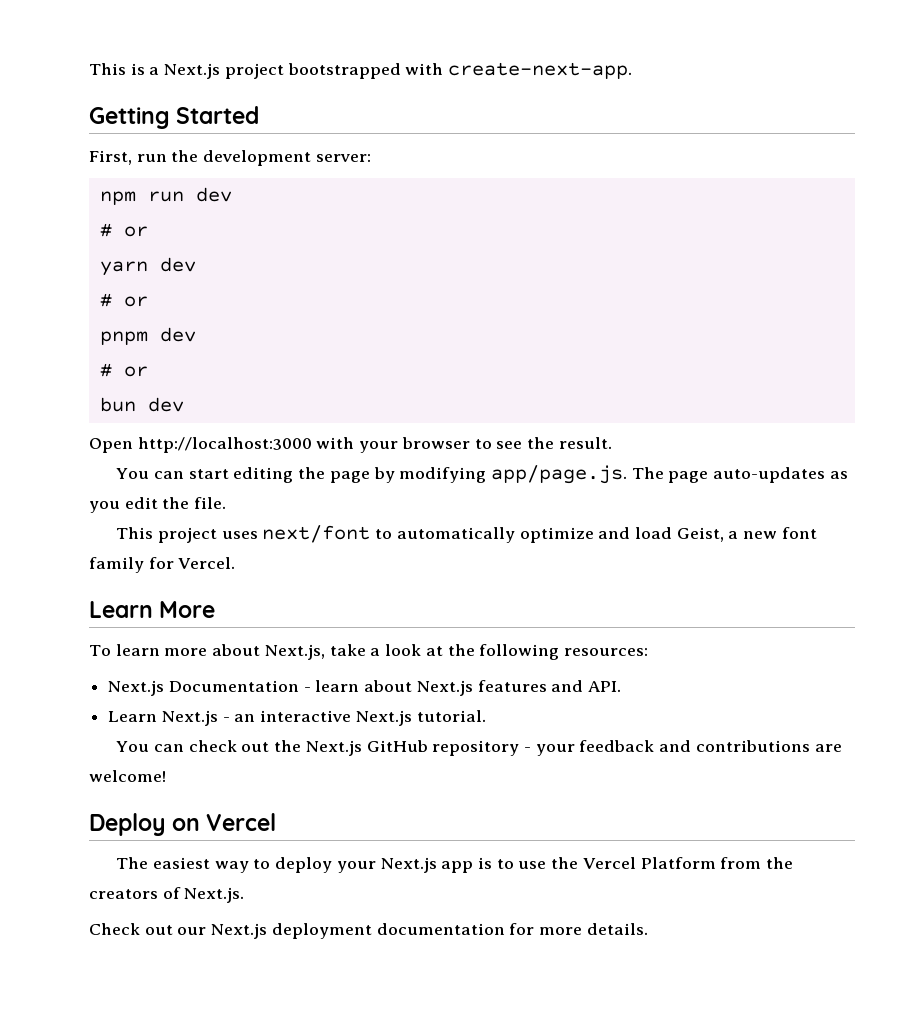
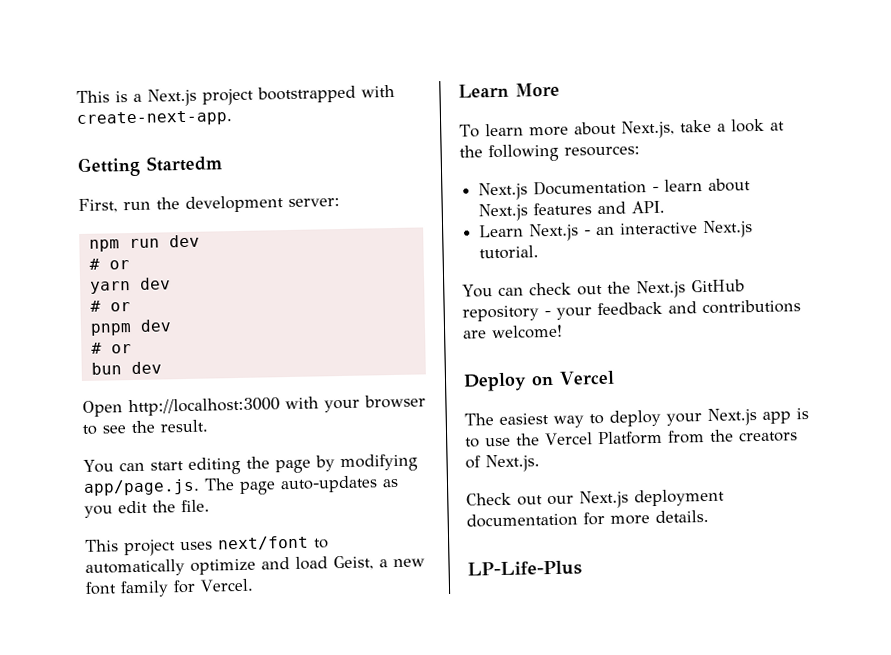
- Getting Started
+ Getting Startedm
+ LP-Life-Plus

